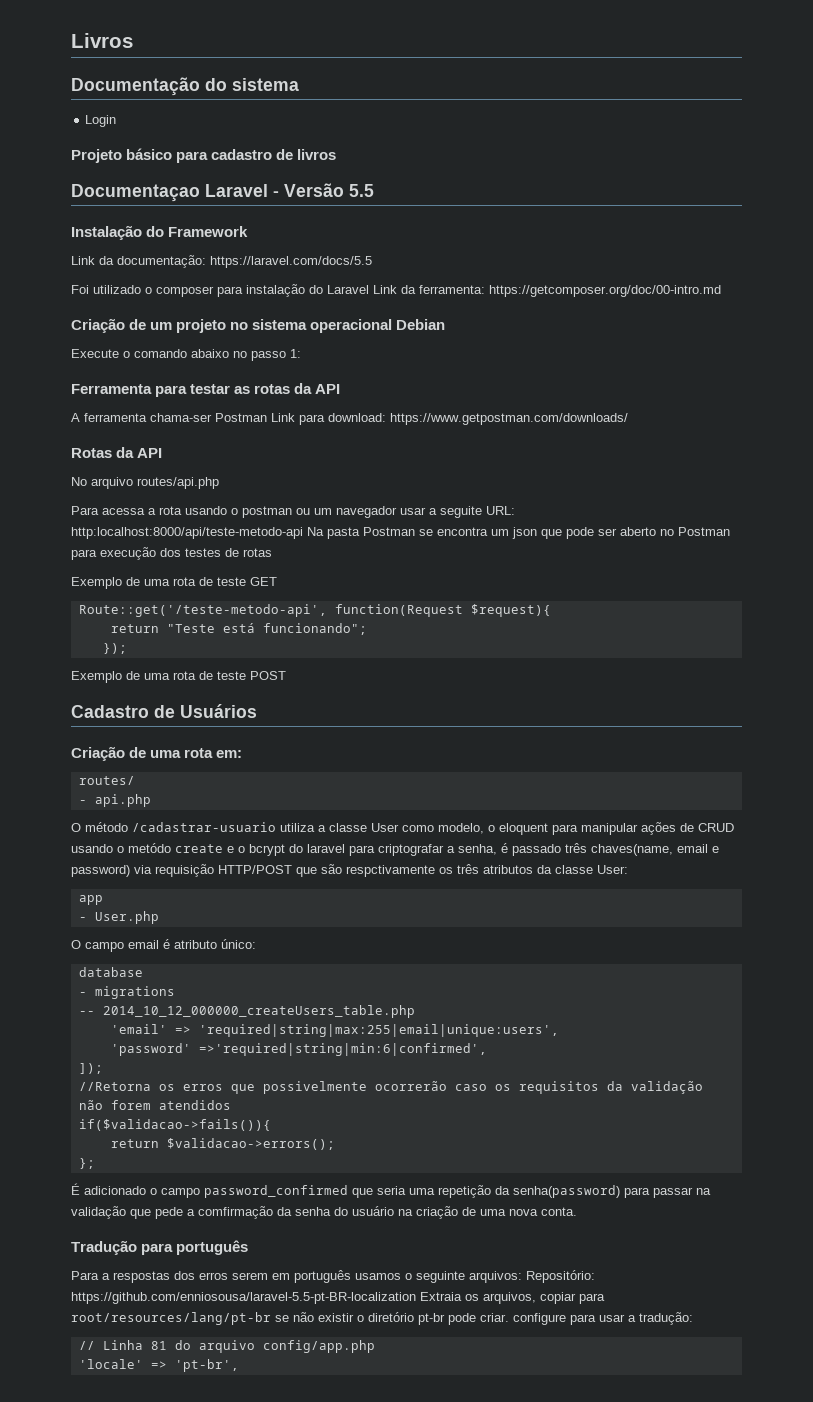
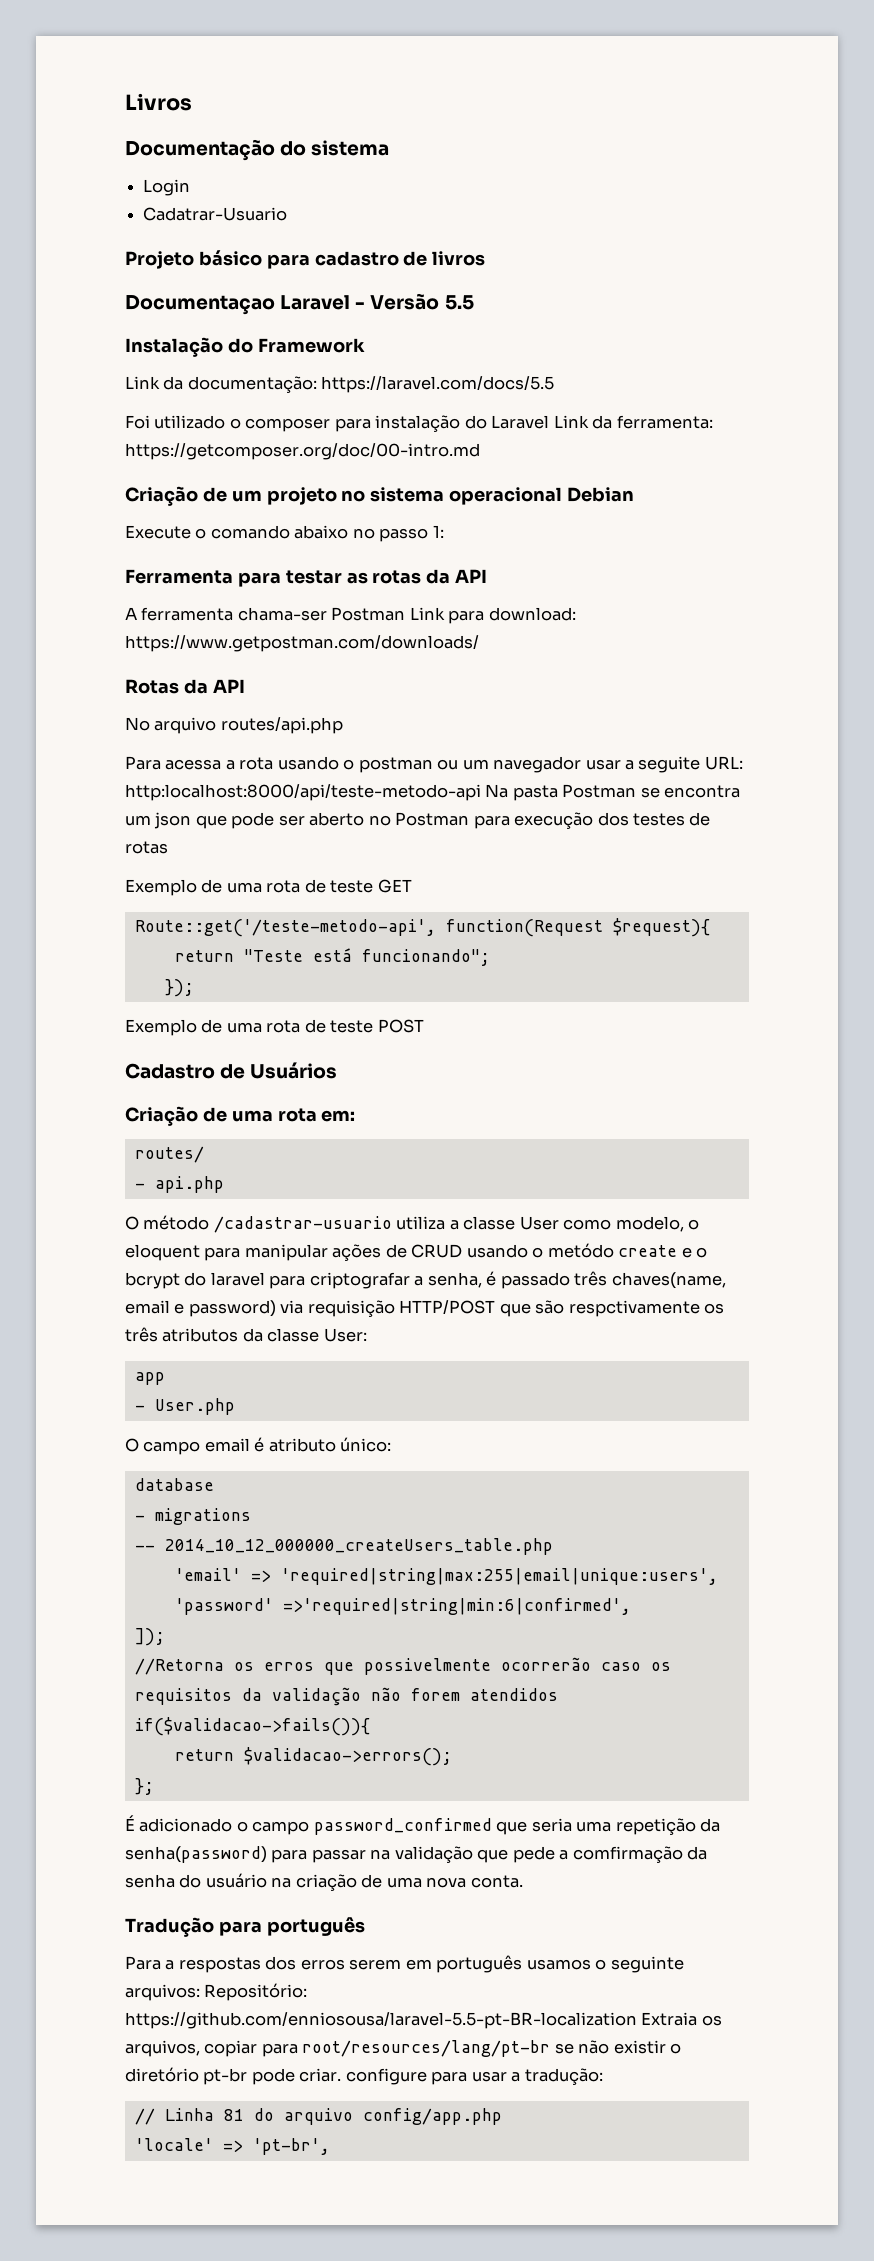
+ Cadatrar-Usuario

